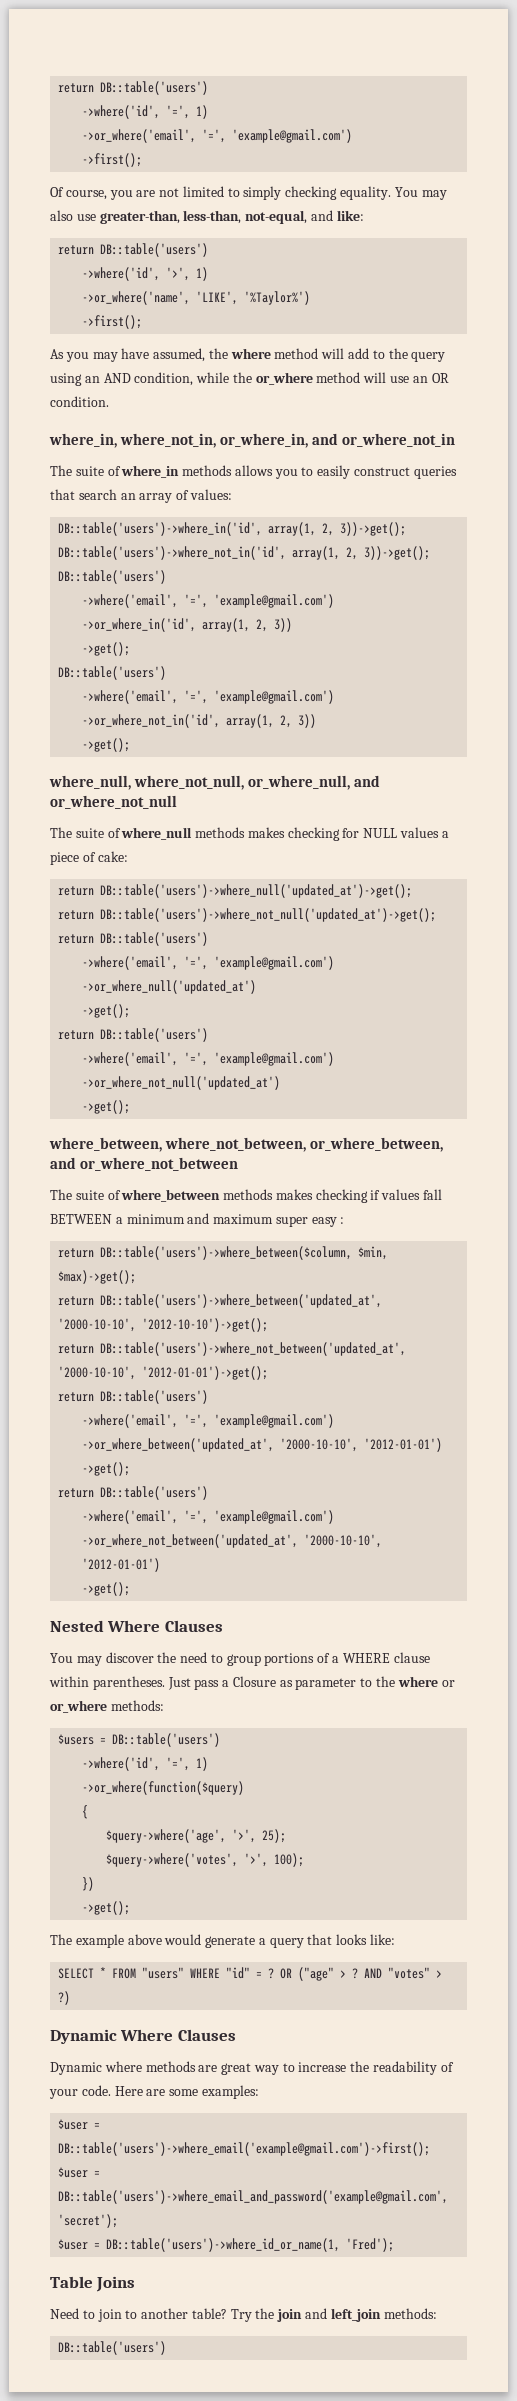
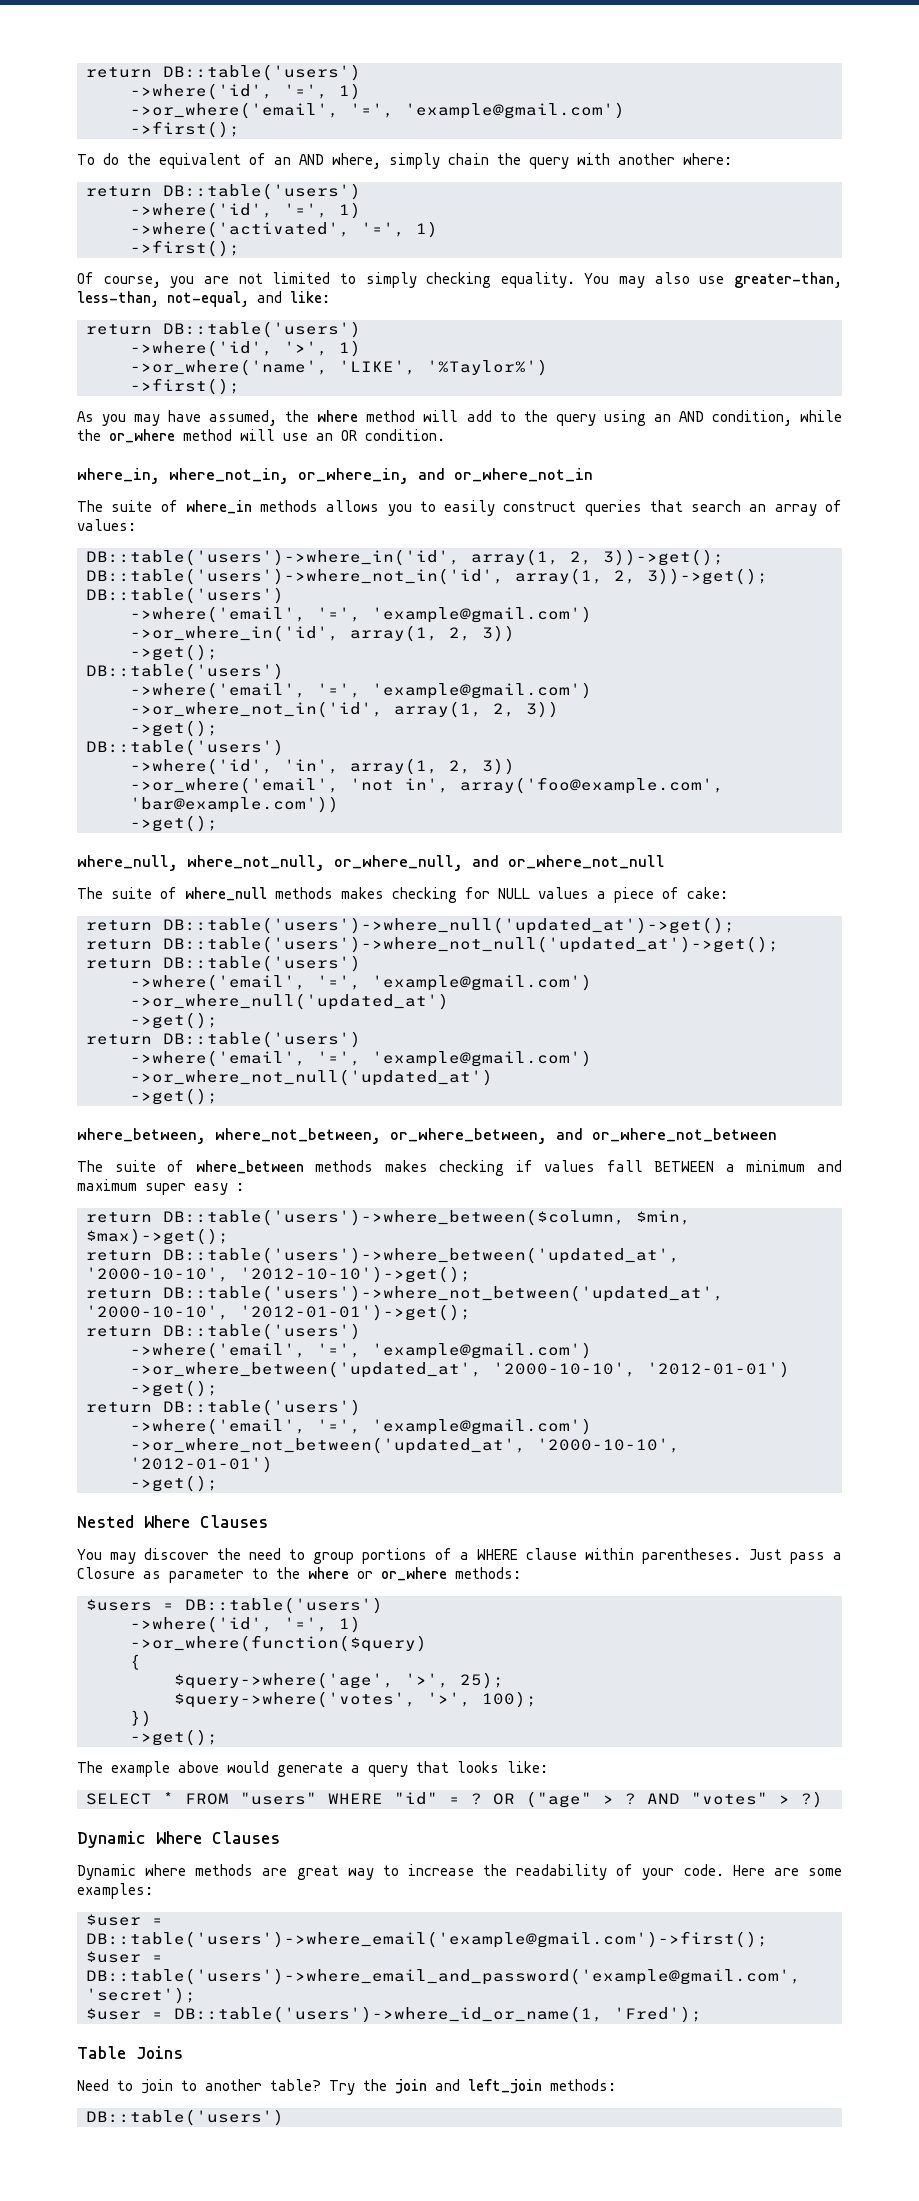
+ To do the equivalent of an AND where, simply chain the query with another where:
+ return DB::table('users')
+ ->where('id', '=', 1)
+ ->where('activated', '=', 1)
+ ->first();
  ->or_where_not_in('id', array(1, 2, 3))
+ ->get();
+ DB::table('users')
+ ->where('id', 'in', array(1, 2, 3))
+ ->or_where('email', 'not in', array('foo@example.com', 'bar@example.com'))

